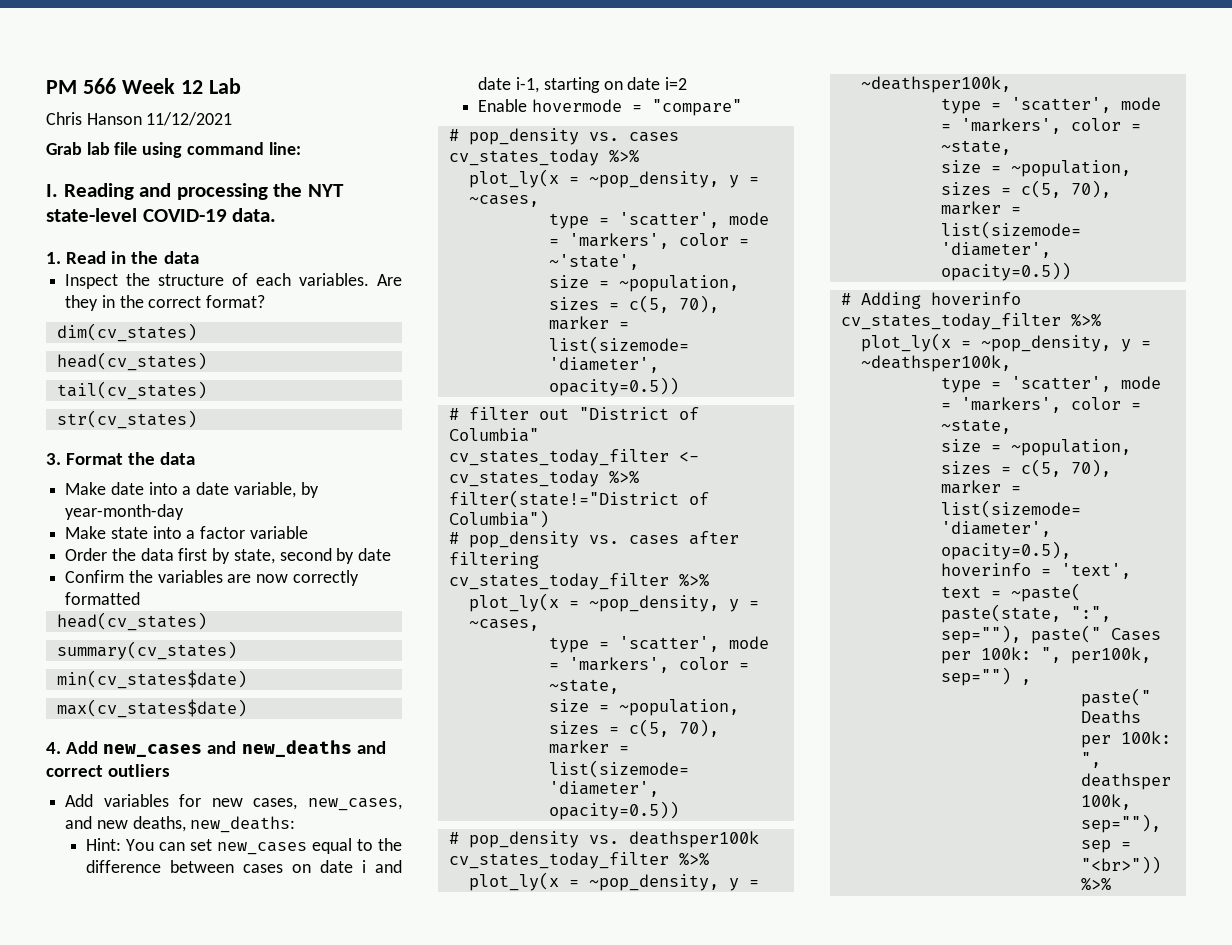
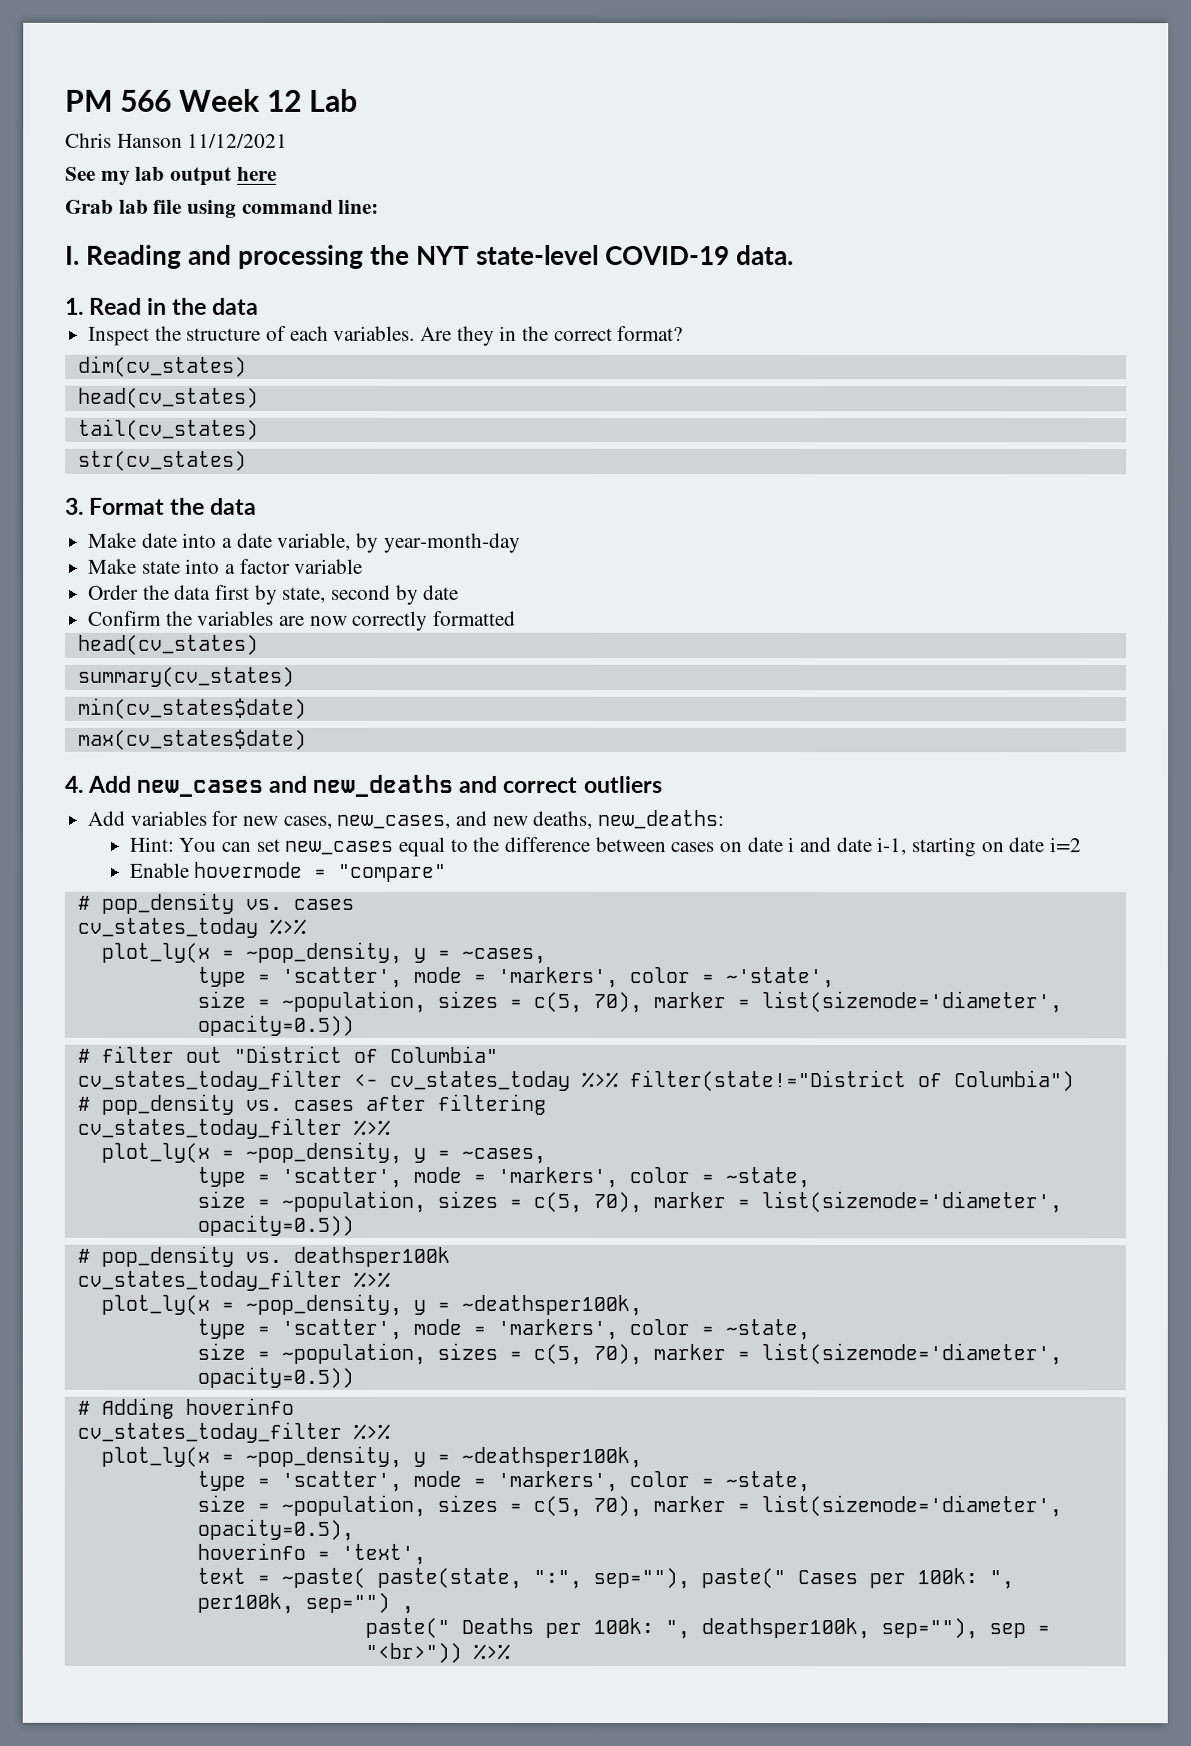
+ See my lab output here

